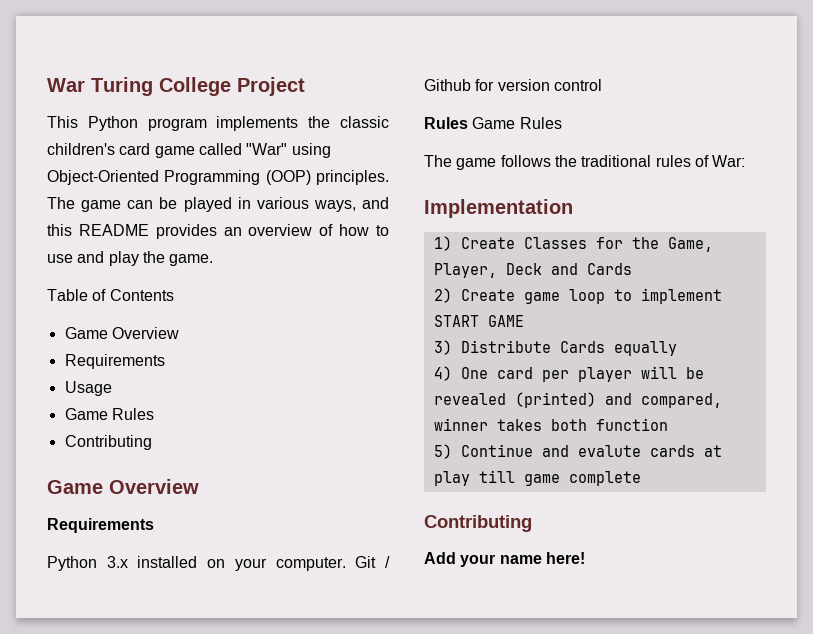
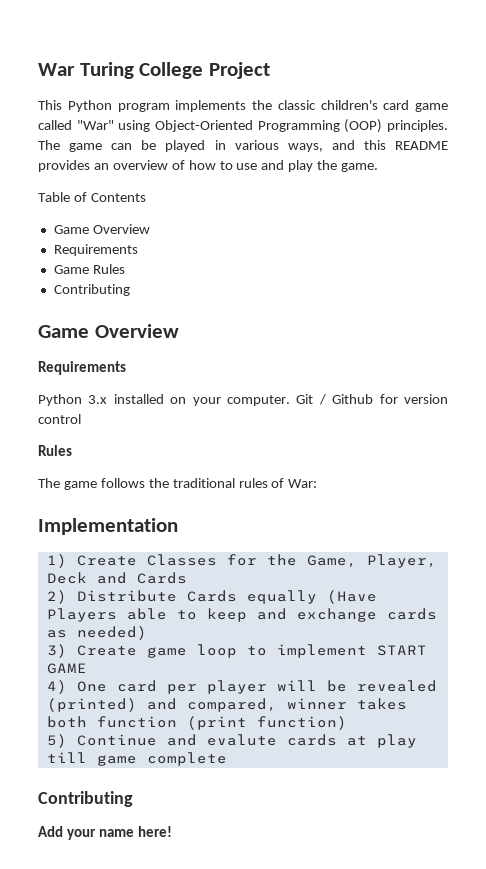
- Usage
  Git / Github for version control
- Rules Game Rules
+ Rules
- 2) Create game loop to implement START GAME
+ 2) Distribute Cards equally (Have Players able to keep and exchange cards as needed)
+ 3) Create game loop to implement START GAME
- 3) Distribute Cards equally
- 4) One card per player will be revealed (printed) and compared, winner takes both function
+ 4) One card per player will be revealed (printed) and compared, winner takes both function (print function)

